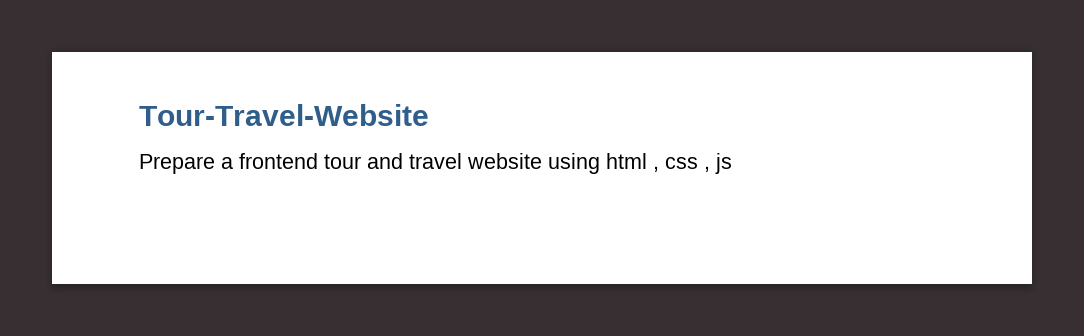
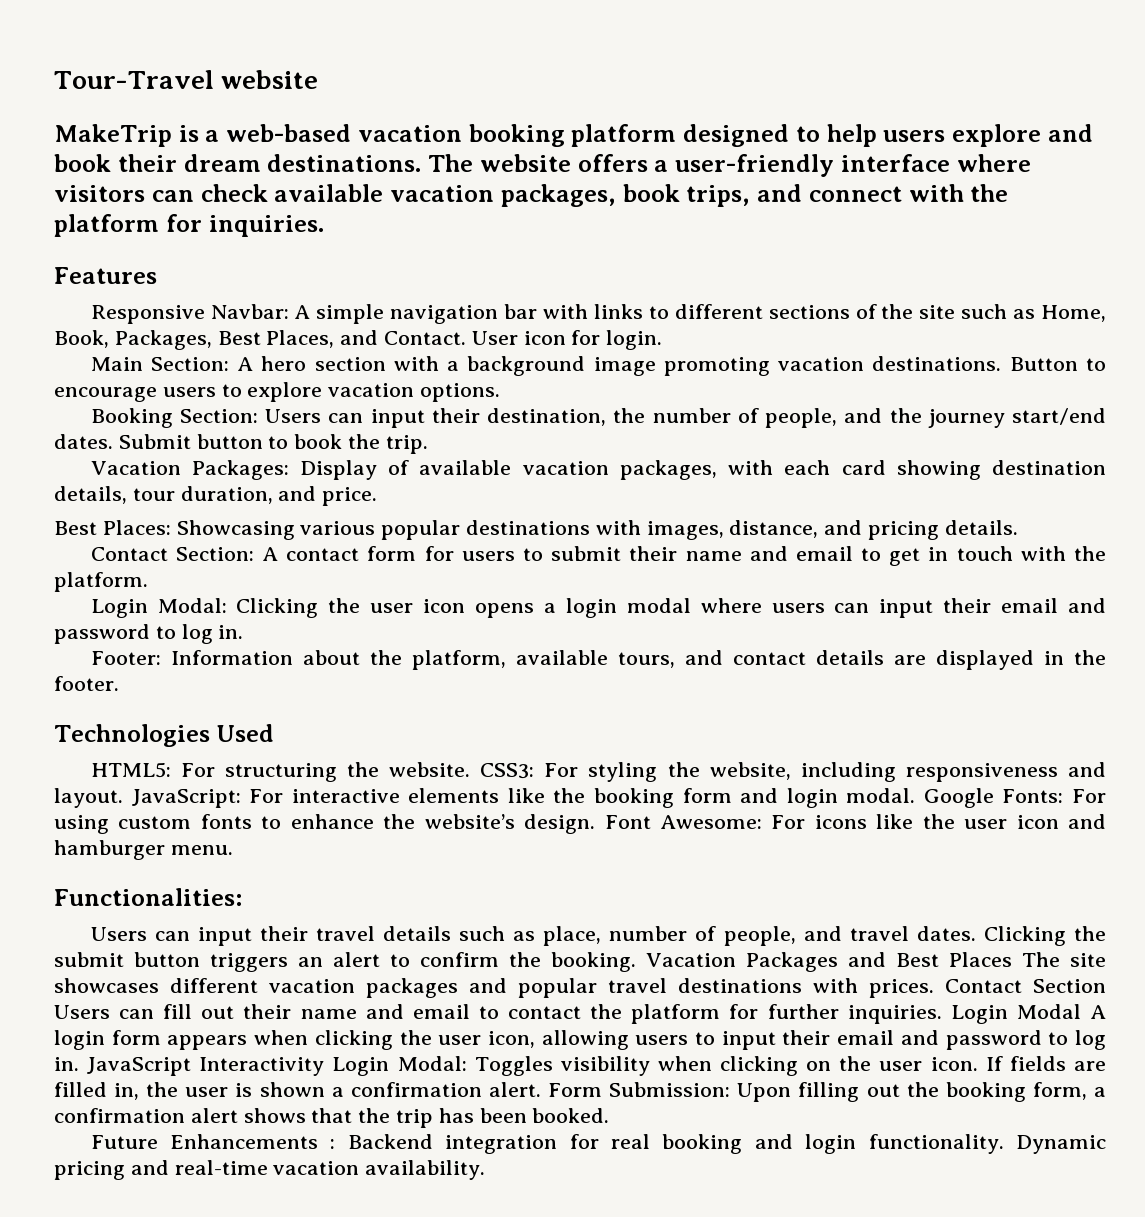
- Tour-Travel-Website
- Prepare a frontend tour and travel website using html , css , js
+ Tour-Travel website
+ MakeTrip is a web-based vacation booking platform designed to help users explore and book their dream destinations. The website offers a user-friendly interface where visitors can check available vacation packages, book trips, and connect with the platform for inquiries.
+ Features
+ Responsive Navbar: A simple navigation bar with links to different sections of the site such as Home, Book, Packages, Best Places, and Contact. User icon for login.
+ Main Section: A hero section with a background image promoting vacation destinations. Button to encourage users to explore vacation options.
+ Booking Section: Users can input their destination, the number of people, and the journey start/end dates. Submit button to book the trip.
+ Vacation Packages: Display of available vacation packages, with each card showing destination details, tour duration, and price.
+ Best Places: Showcasing various popular destinations with images, distance, and pricing details.
+ Contact Section: A contact form for users to submit their name and email to get in touch with the platform.
+ Login Modal: Clicking the user icon opens a login modal where users can input their email and password to log in.
+ Footer: Information about the platform, available tours, and contact details are displayed in the footer.
+ Technologies Used
+ HTML5: For structuring the website. CSS3: For styling the website, including responsiveness and layout. JavaScript: For interactive elements like the booking form and login modal. Google Fonts: For using custom fonts to enhance the website’s design. Font Awesome: For icons like the user icon and hamburger menu.
+ Functionalities:
+ Users can input their travel details such as place, number of people, and travel dates. Clicking the submit button triggers an alert to confirm the booking. Vacation Packages and Best Places The site showcases different vacation packages and popular travel destinations with prices. Contact Section Users can fill out their name and email to contact the platform for further inquiries. Login Modal A login form appears when clicking the user icon, allowing users to input their email and password to log in. JavaScript Interactivity Login Modal: Toggles visibility when clicking on the user icon. If fields are filled in, the user is shown a confirmation alert. Form Submission: Upon filling out the booking form, a confirmation alert shows that the trip has been booked.
+ Future Enhancements : Backend integration for real booking and login functionality. Dynamic pricing and real-time vacation availability.

